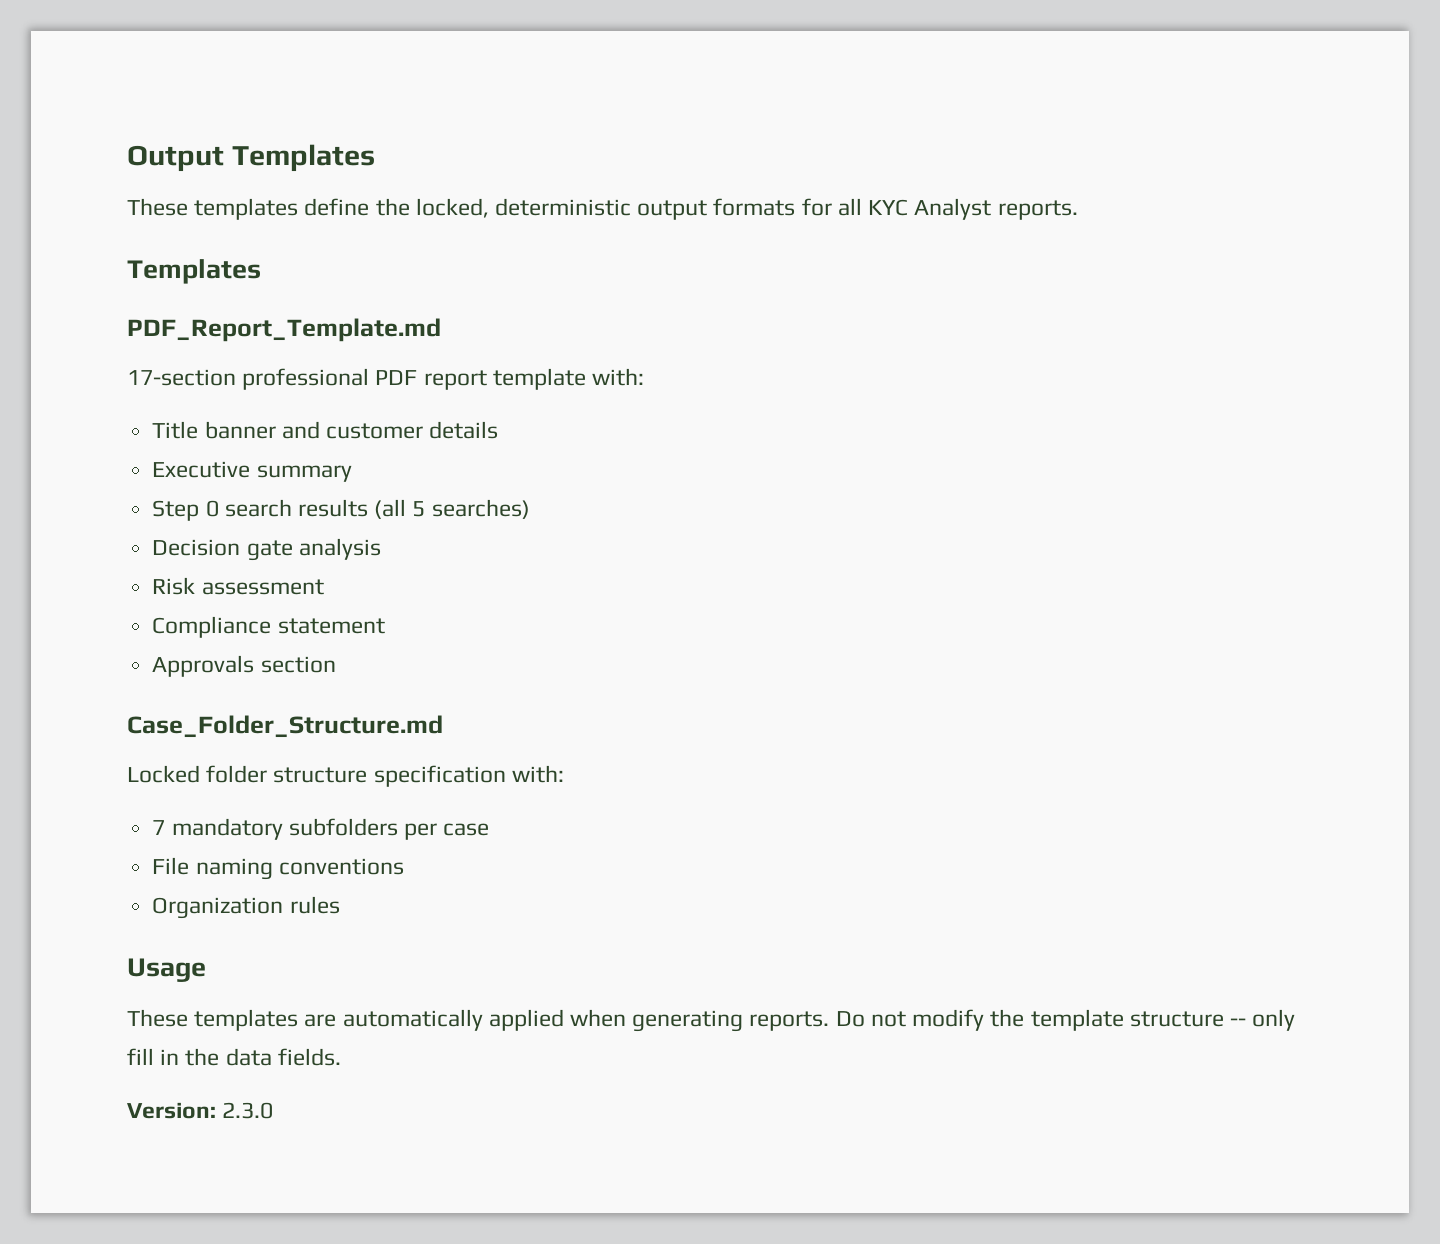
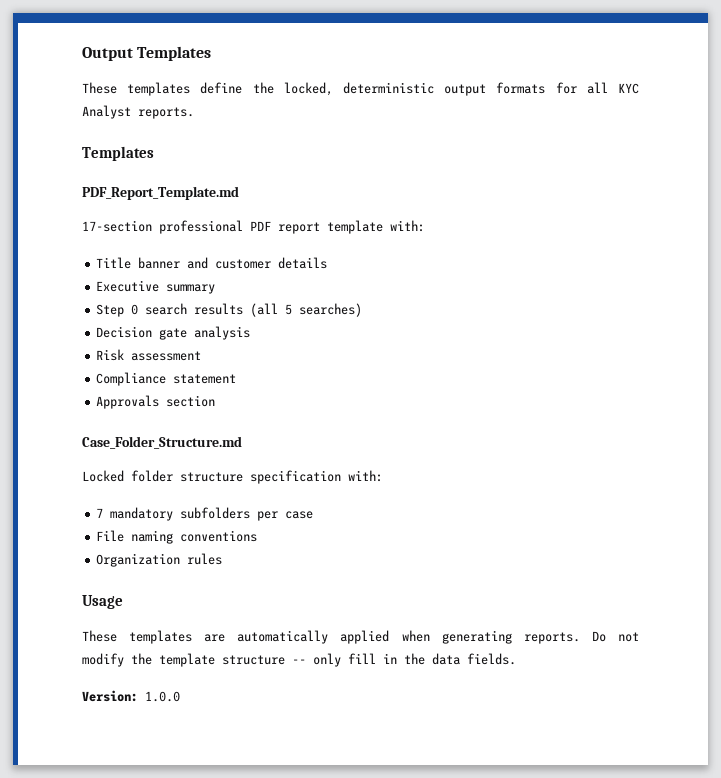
- Version: 2.3.0
+ Version: 1.0.0

